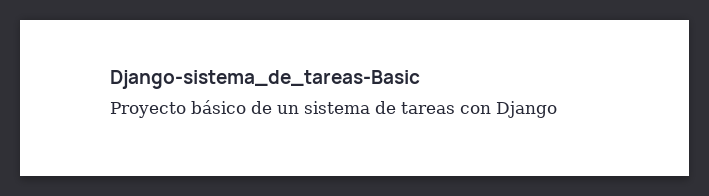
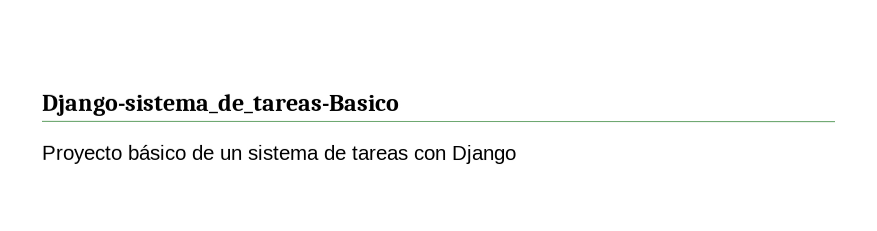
- Django-sistema_de_tareas-Basic
+ Django-sistema_de_tareas-Basico

